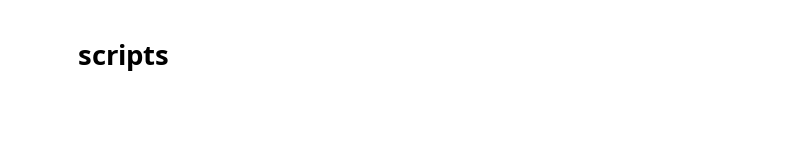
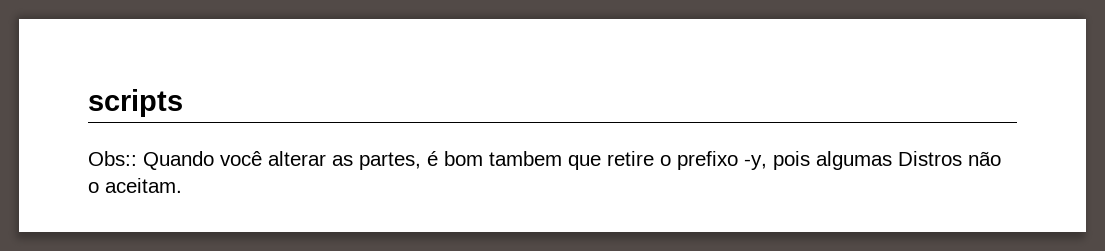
+ Obs:: Quando você alterar as partes, é bom tambem que retire o prefixo -y, pois algumas Distros não o aceitam.

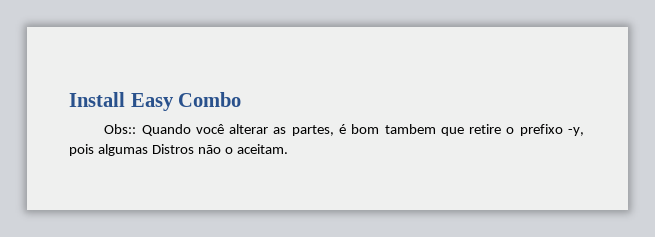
- scripts
+ Install Easy Combo

